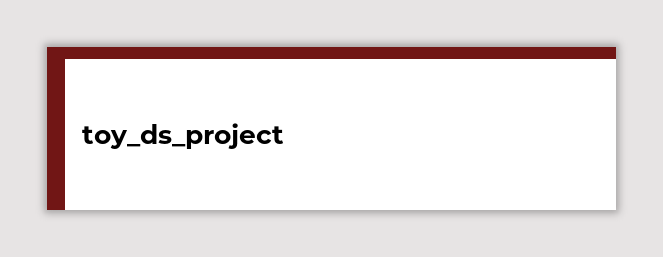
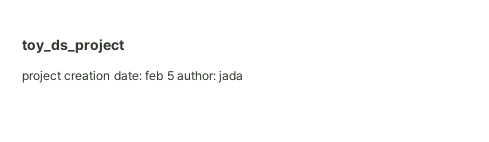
+ project creation date: feb 5 author: jada

